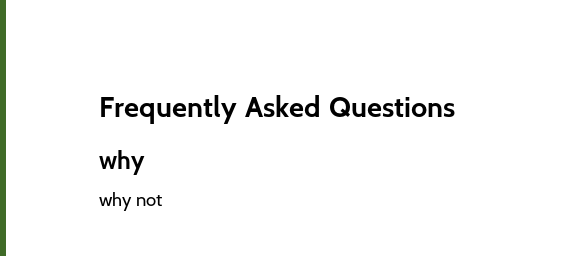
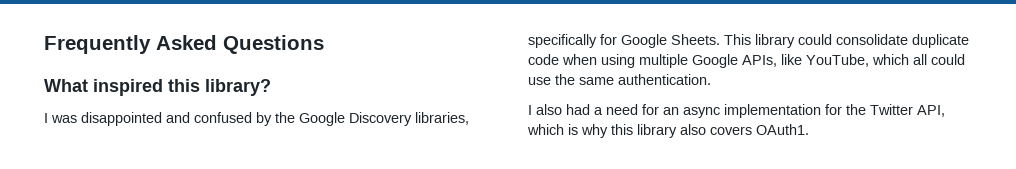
  Frequently Asked Questions
- why
- why not
+ What inspired this library?
+ I was disappointed and confused by the Google Discovery libraries, specifically for Google Sheets. This library could consolidate duplicate code when using multiple Google APIs, like YouTube, which all could use the same authentication.
+ I also had a need for an async implementation for the Twitter API, which is why this library also covers OAuth1.

